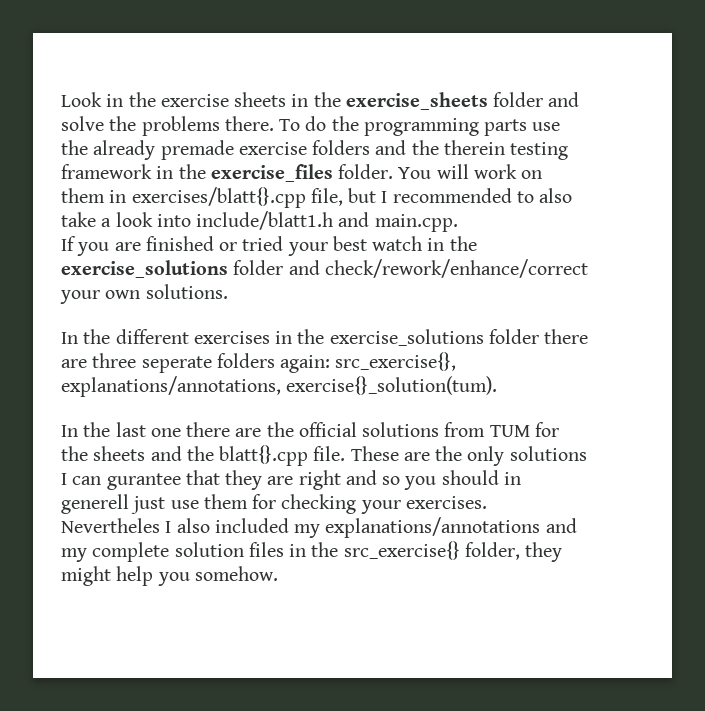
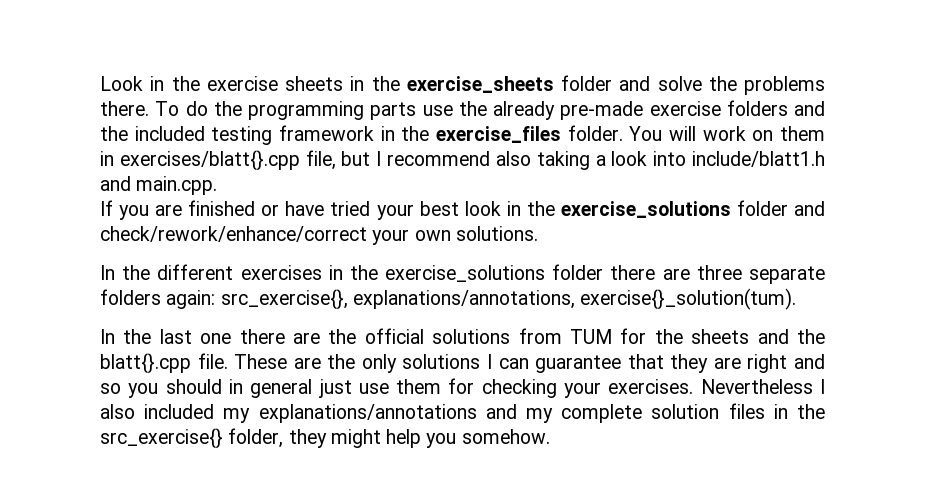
- To do the programming parts use the already premade exercise folders and the therein testing framework in the exercise_files folder.
+ To do the programming parts use the already pre-made exercise folders and the included testing framework in the exercise_files folder.
- You will work on them in exercises/blatt{}.cpp file, but I recommended to also take a look into include/blatt1.h and main.cpp.
+ You will work on them in exercises/blatt{}.cpp file, but I recommend also taking a look into include/blatt1.h and main.cpp.
- If you are finished or tried your best watch in the exercise_solutions folder and check/rework/enhance/correct your own solutions.
+ If you are finished or have tried your best look in the exercise_solutions folder and check/rework/enhance/correct your own solutions.
- In the different exercises in the exercise_solutions folder there are three seperate folders again: src_exercise{}, explanations/annotations, exercise{}_solution(tum).
+ In the different exercises in the exercise_solutions folder there are three separate folders again: src_exercise{}, explanations/annotations, exercise{}_solution(tum).
- These are the only solutions I can gurantee that they are right and so you should in generell just use them for checking your exercises.
+ These are the only solutions I can guarantee that they are right and so you should in general just use them for checking your exercises.
- Nevertheles I also included my explanations/annotations and my complete solution files in the src_exercise{} folder, they might help you somehow.
+ Nevertheless I also included my explanations/annotations and my complete solution files in the src_exercise{} folder, they might help you somehow.

